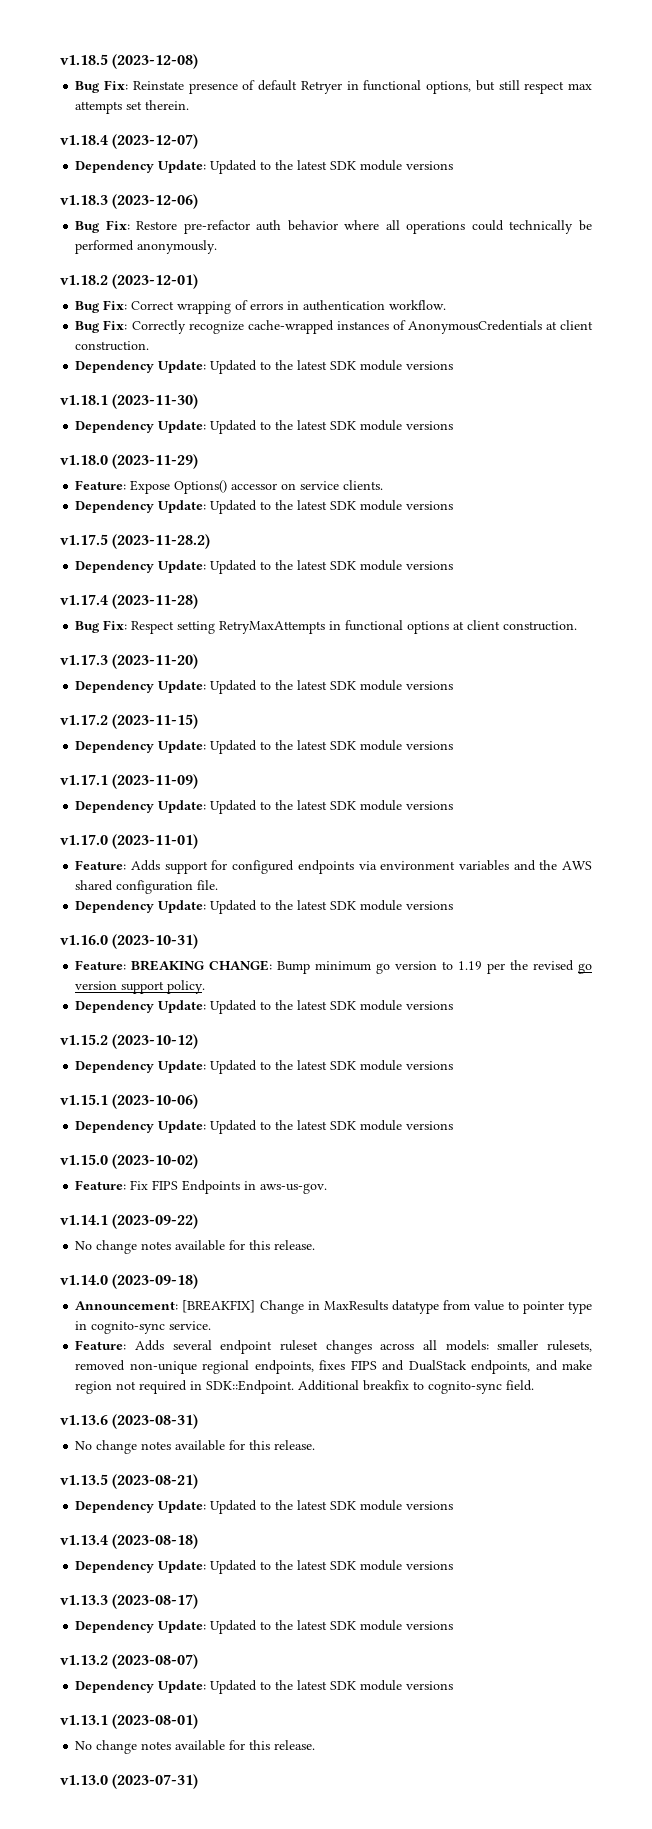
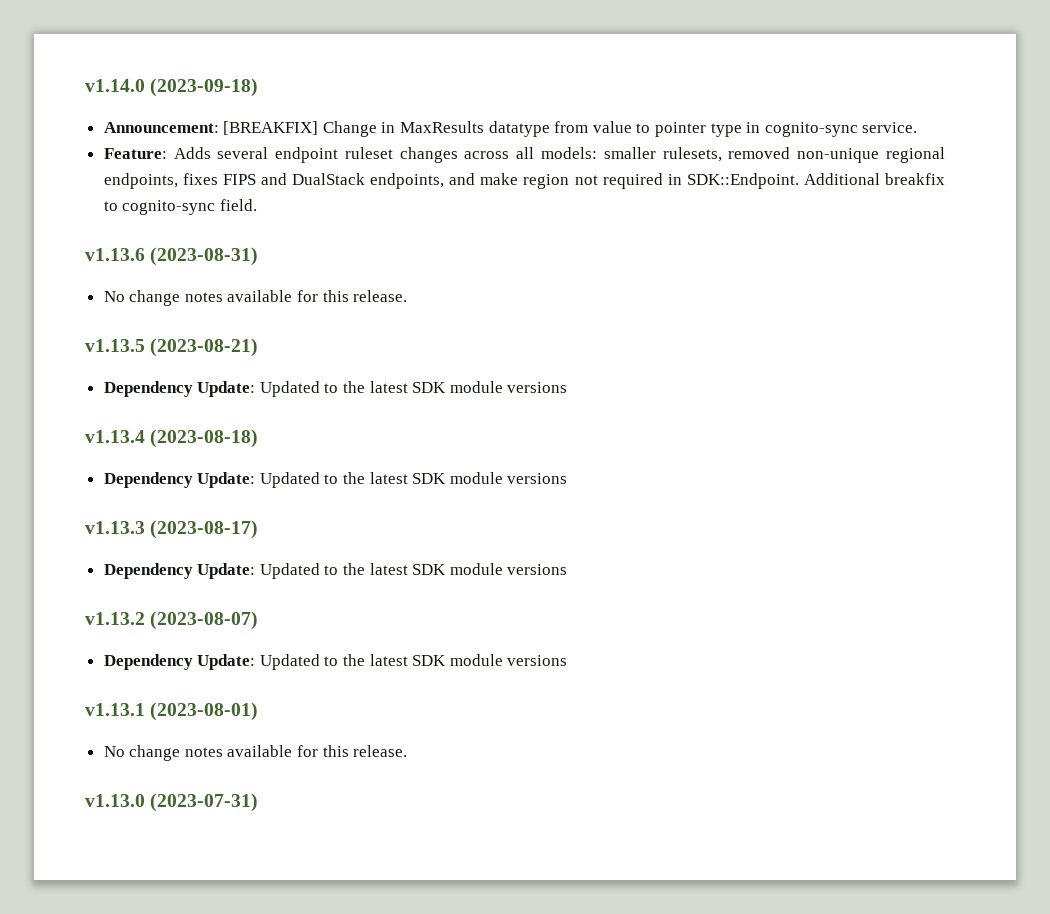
- v1.18.5 (2023-12-08)
- Bug Fix: Reinstate presence of default Retryer in functional options, but still respect max attempts set therein.
- v1.18.4 (2023-12-07)
- Dependency Update: Updated to the latest SDK module versions
- v1.18.3 (2023-12-06)
- Bug Fix: Restore pre-refactor auth behavior where all operations could technically be performed anonymously.
- v1.18.2 (2023-12-01)
- Bug Fix: Correct wrapping of errors in authentication workflow.
- Bug Fix: Correctly recognize cache-wrapped instances of AnonymousCredentials at client construction.
- Dependency Update: Updated to the latest SDK module versions
- v1.18.1 (2023-11-30)
- Dependency Update: Updated to the latest SDK module versions
- v1.18.0 (2023-11-29)
- Feature: Expose Options() accessor on service clients.
- Dependency Update: Updated to the latest SDK module versions
- v1.17.5 (2023-11-28.2)
- Dependency Update: Updated to the latest SDK module versions
- v1.17.4 (2023-11-28)
- Bug Fix: Respect setting RetryMaxAttempts in functional options at client construction.
- v1.17.3 (2023-11-20)
- Dependency Update: Updated to the latest SDK module versions
- v1.17.2 (2023-11-15)
- Dependency Update: Updated to the latest SDK module versions
- v1.17.1 (2023-11-09)
- Dependency Update: Updated to the latest SDK module versions
- v1.17.0 (2023-11-01)
- Feature: Adds support for configured endpoints via environment variables and the AWS shared configuration file.
- Dependency Update: Updated to the latest SDK module versions
- v1.16.0 (2023-10-31)
- Feature: BREAKING CHANGE: Bump minimum go version to 1.19 per the revised go version support policy.
- Dependency Update: Updated to the latest SDK module versions
- v1.15.2 (2023-10-12)
- Dependency Update: Updated to the latest SDK module versions
- v1.15.1 (2023-10-06)
- Dependency Update: Updated to the latest SDK module versions
- v1.15.0 (2023-10-02)
- Feature: Fix FIPS Endpoints in aws-us-gov.
- v1.14.1 (2023-09-22)
- No change notes available for this release.

